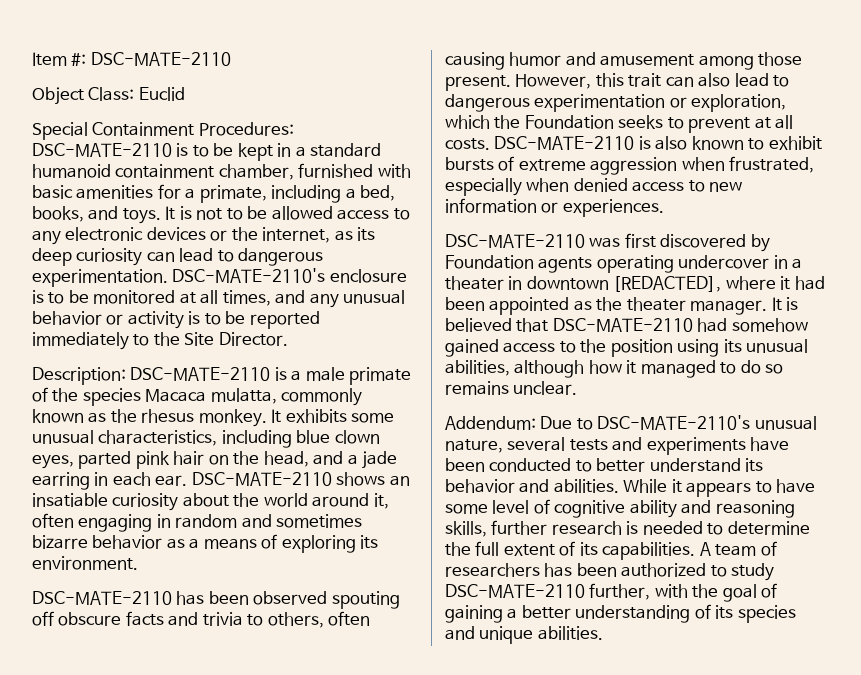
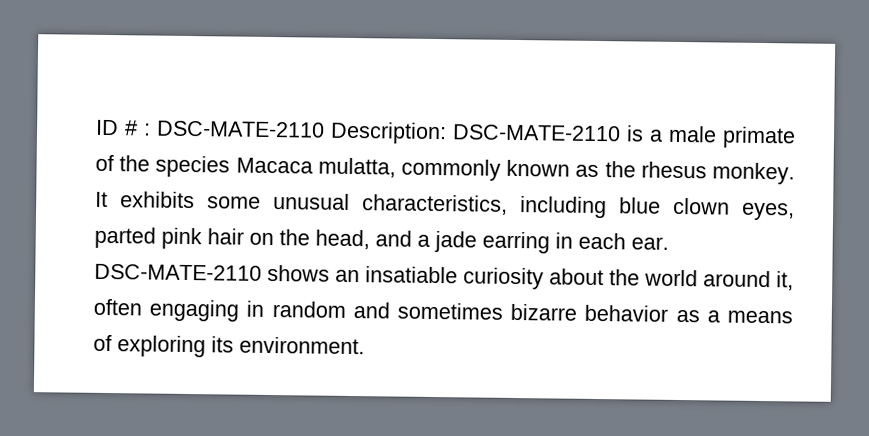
- Item #: DSC-MATE-2110
- Object Class: Euclid
- Special Containment Procedures: DSC-MATE-2110 is to be kept in a standard humanoid containment chamber, furnished with basic amenities for a primate, including a bed, books, and toys. It is not to be allowed access to any electronic devices or the internet, as its deep curiosity can lead to dangerous experimentation. DSC-MATE-2110's enclosure is to be monitored at all times, and any unusual behavior or activity is to be reported immediately to the Site Director.
- Description: DSC-MATE-2110 is a male primate of the species Macaca mulatta, commonly known as the rhesus monkey.
+ ID # : DSC-MATE-2110 Description: DSC-MATE-2110 is a male primate of the species Macaca mulatta, commonly known as the rhesus monkey.
- DSC-MATE-2110 has been observed spouting off obscure facts and trivia to others, often causing humor and amusement among those present. However, this trait can also lead to dangerous experimentation or exploration, which the Foundation seeks to prevent at all costs. DSC-MATE-2110 is also known to exhibit bursts of extreme aggression when frustrated, especially when denied access to new information or experiences.
- DSC-MATE-2110 was first discovered by Foundation agents operating undercover in a theater in downtown [REDACTED], where it had been appointed as the theater manager. It is believed that DSC-MATE-2110 had somehow gained access to the position using its unusual abilities, although how it managed to do so remains unclear.
- Addendum: Due to DSC-MATE-2110's unusual nature, several tests and experiments have been conducted to better understand its behavior and abilities. While it appears to have some level of cognitive ability and reasoning skills, further research is needed to determine the full extent of its capabilities. A team of researchers has been authorized to study DSC-MATE-2110 further, with the goal of gaining a better understanding of its species and unique abilities.

